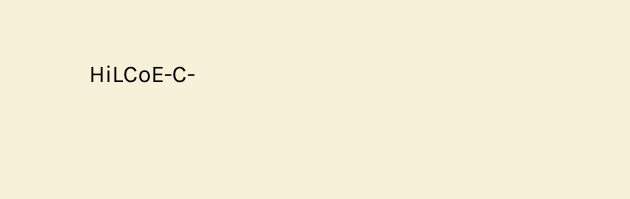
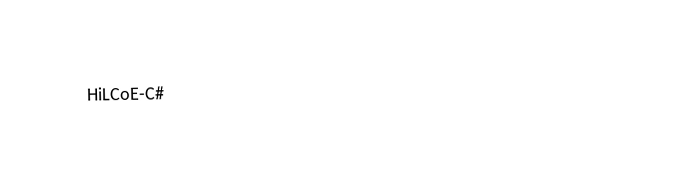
- HiLCoE-C-
+ HiLCoE-C#

